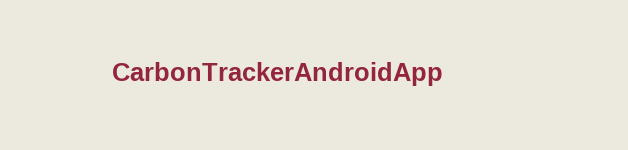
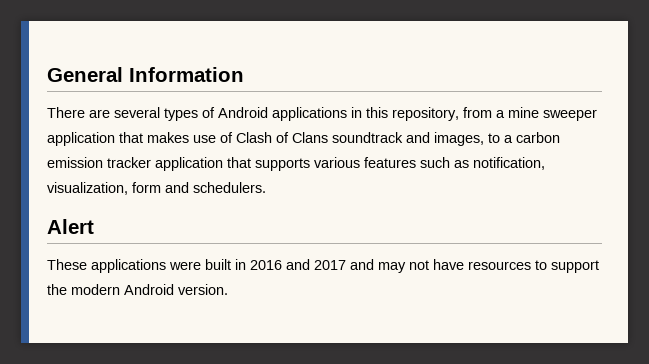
- CarbonTrackerAndroidApp
+ General Information
+ There are several types of Android applications in this repository, from a mine sweeper application that makes use of Clash of Clans soundtrack and images, to a carbon emission tracker application that supports various features such as notification, visualization, form and schedulers.
+ Alert
+ These applications were built in 2016 and 2017 and may not have resources to support the modern Android version.

